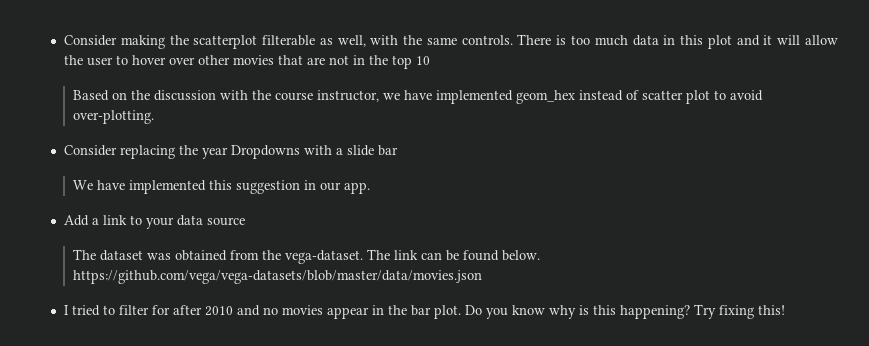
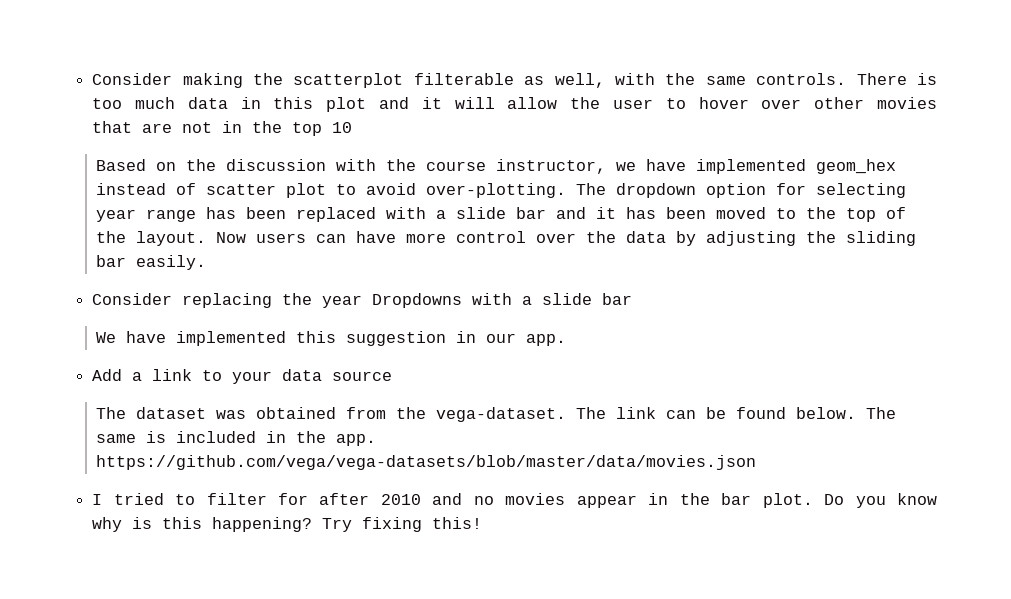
+ The dropdown option for selecting year range has been replaced with a slide bar and it has been moved to the top of the layout. Now users can have more control over the data by adjusting the sliding bar easily.
- The link can be found below. https://github.com/vega/vega-datasets/blob/master/data/movies.json
+ The link can be found below. The same is included in the app. https://github.com/vega/vega-datasets/blob/master/data/movies.json

